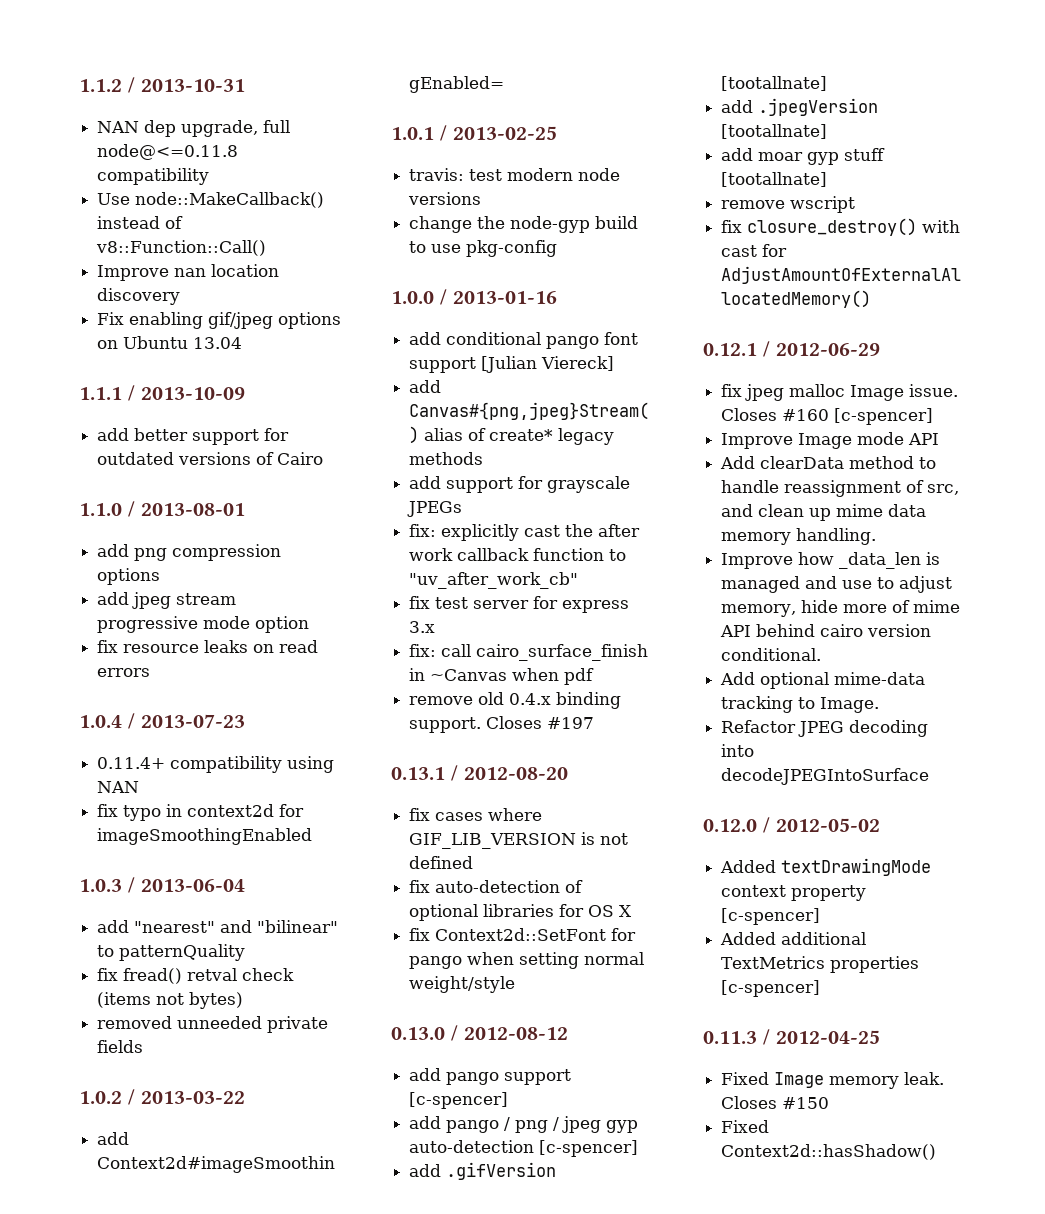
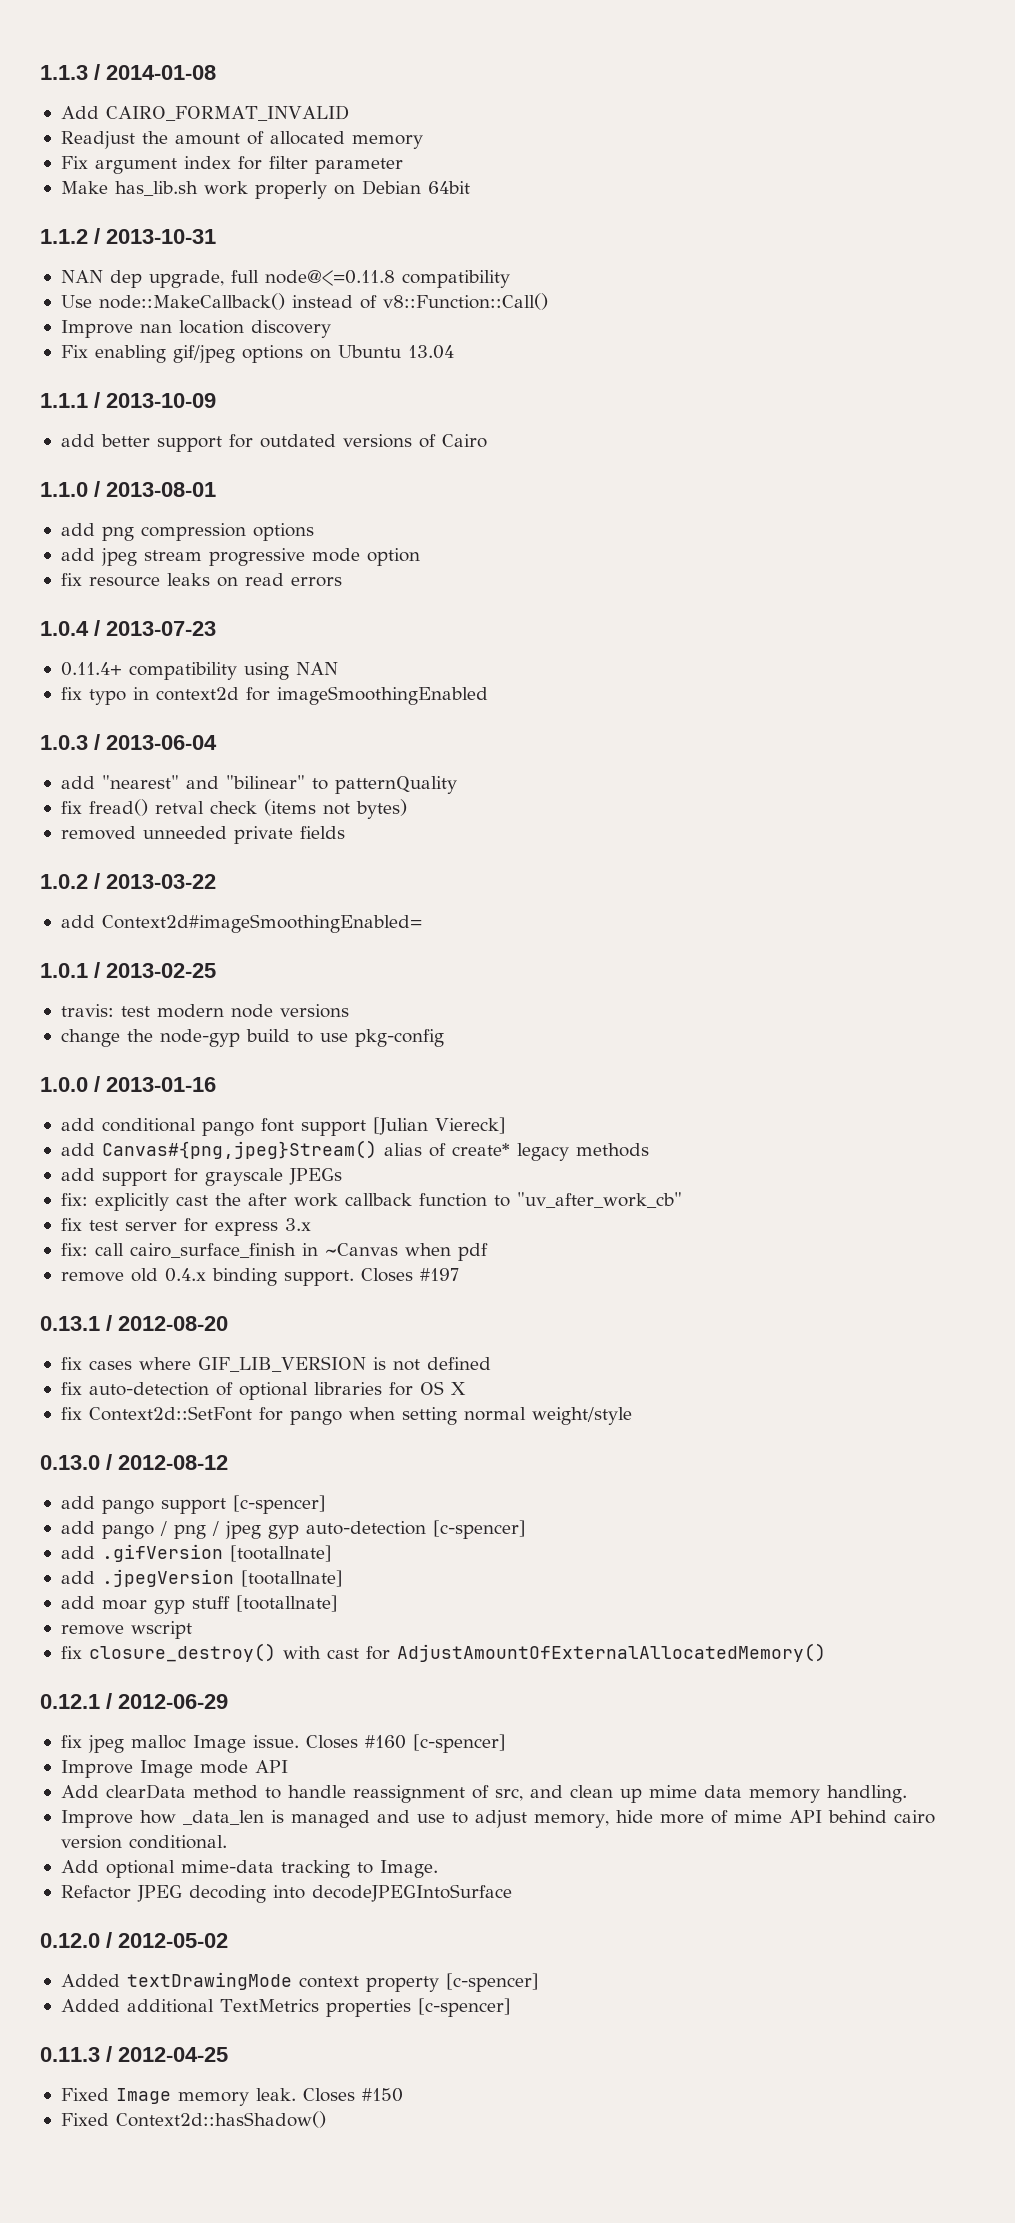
+ 1.1.3 / 2014-01-08
+ Add CAIRO_FORMAT_INVALID
+ Readjust the amount of allocated memory
+ Fix argument index for filter parameter
+ Make has_lib.sh work properly on Debian 64bit

